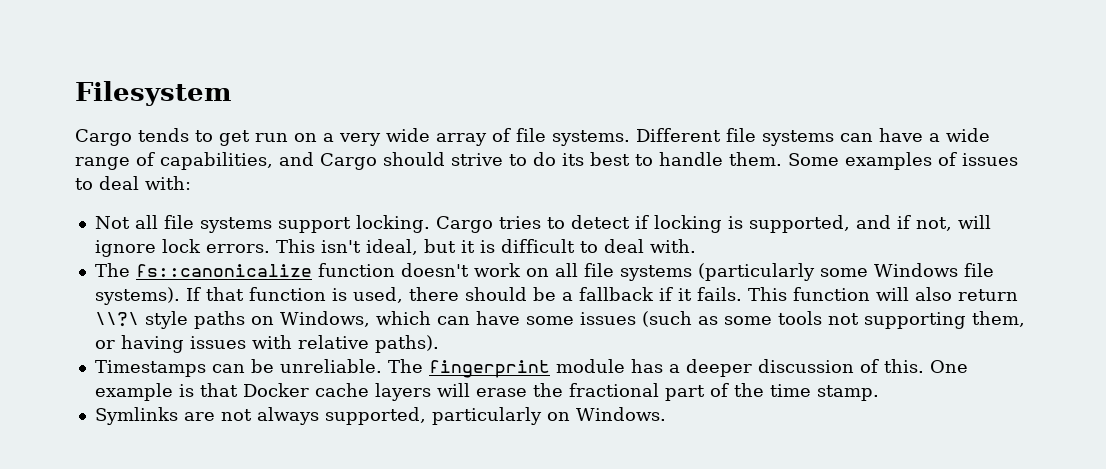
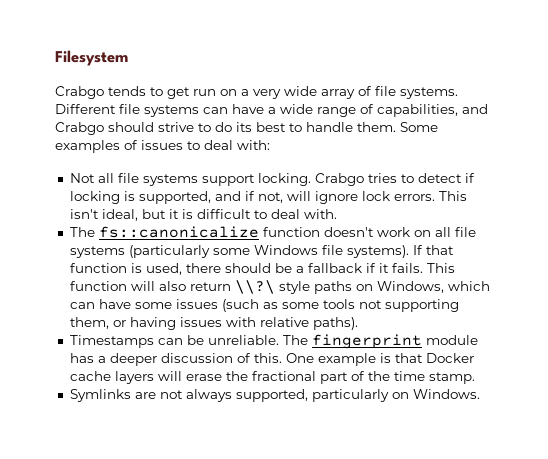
- Cargo tends to get run on a very wide array of file systems.
+ Crabgo tends to get run on a very wide array of file systems.
- Different file systems can have a wide range of capabilities, and Cargo should strive to do its best to handle them.
+ Different file systems can have a wide range of capabilities, and Crabgo should strive to do its best to handle them.
- Cargo tries to detect if locking is supported, and if not, will ignore lock errors.
+ Crabgo tries to detect if locking is supported, and if not, will ignore lock errors.

